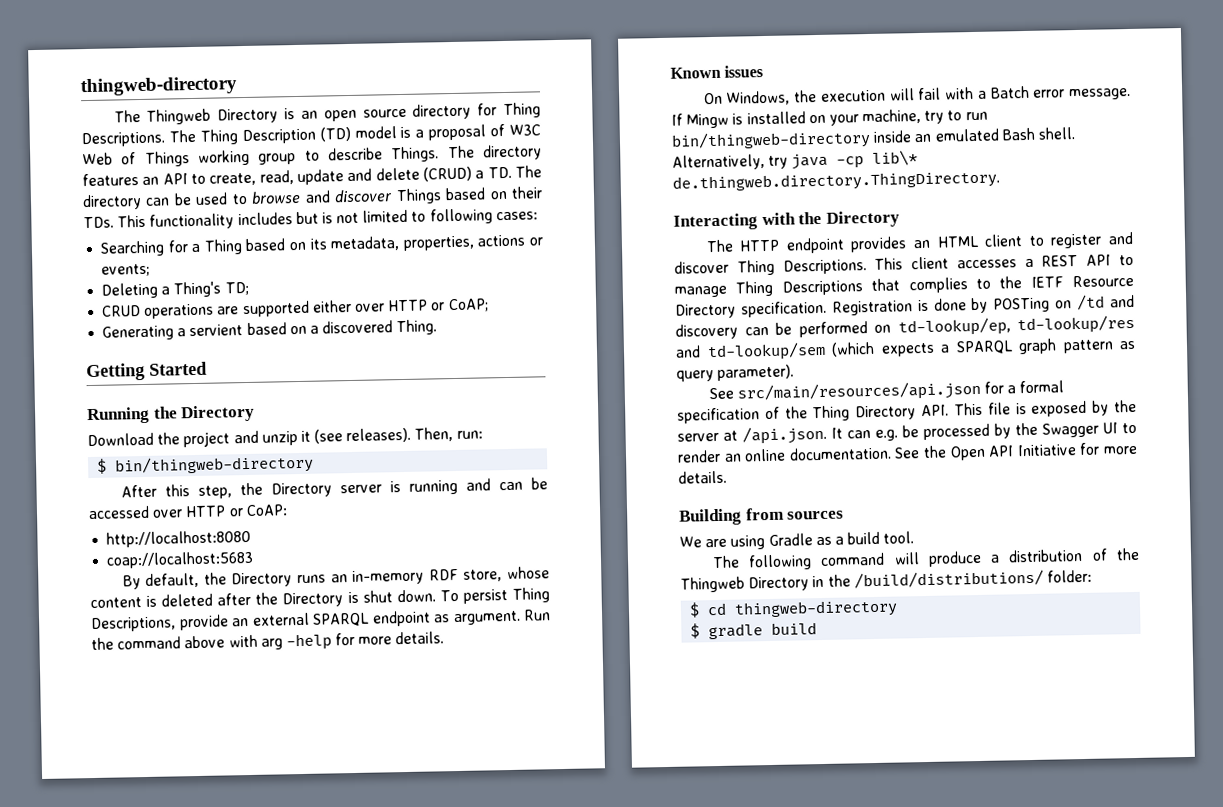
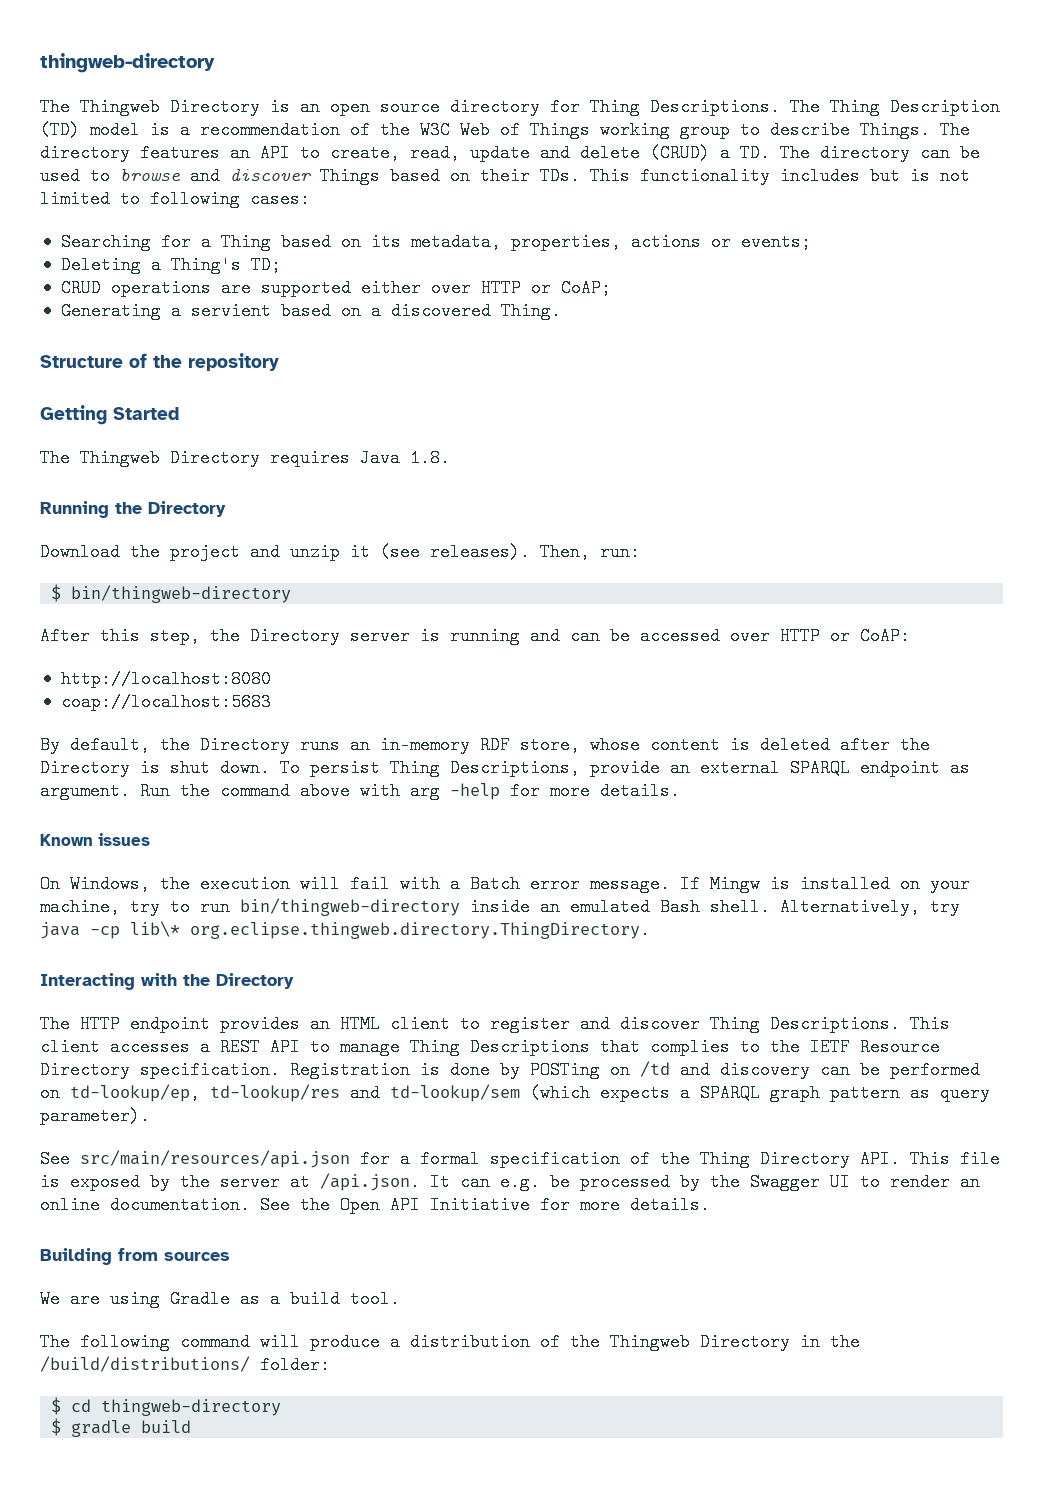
- The Thing Description (TD) model is a proposal of W3C Web of Things working group to describe Things.
+ The Thing Description (TD) model is a recommendation of the W3C Web of Things working group to describe Things.
+ Structure of the repository
  Getting Started
+ The Thingweb Directory requires Java 1.8.
- Alternatively, try java -cp lib\* de.thingweb.directory.ThingDirectory.
+ Alternatively, try java -cp lib\* org.eclipse.thingweb.directory.ThingDirectory.

